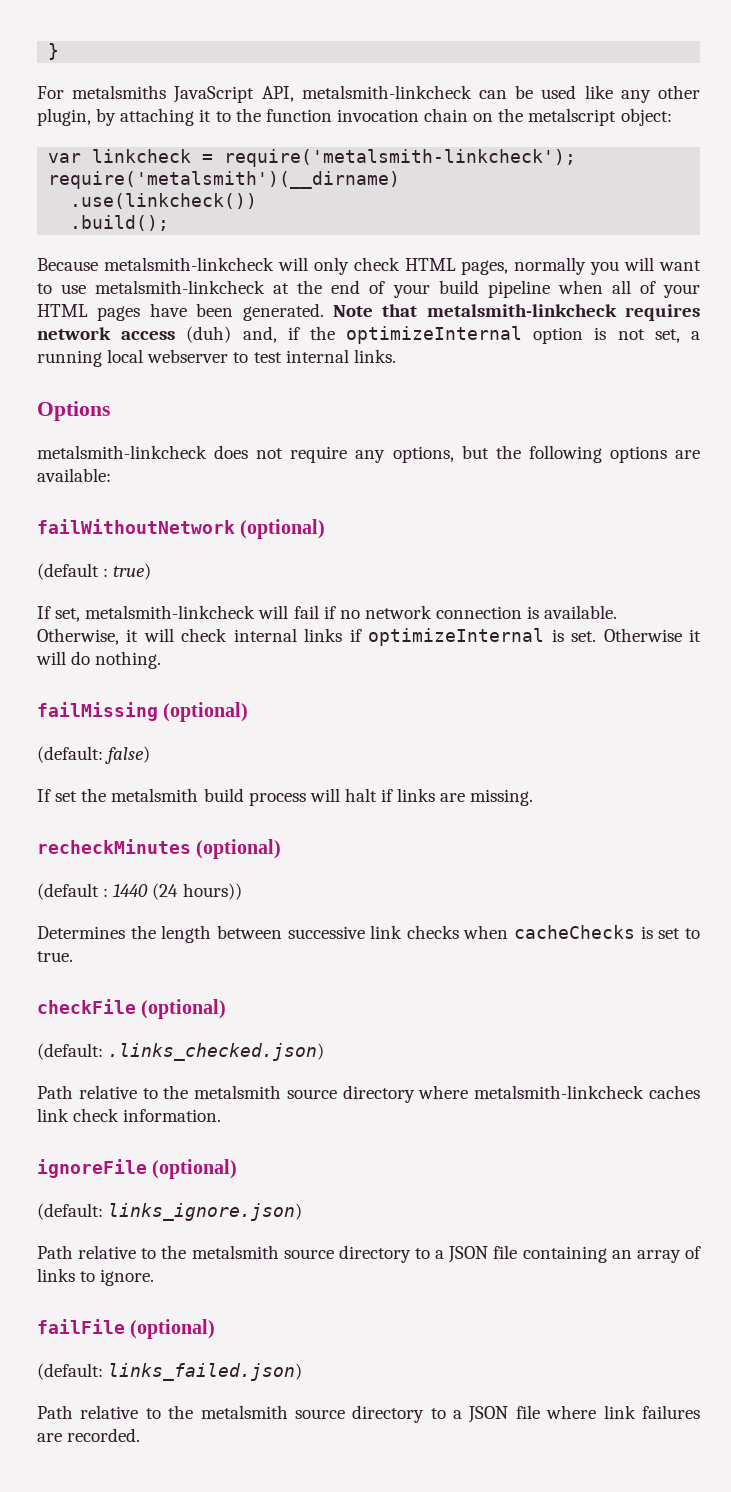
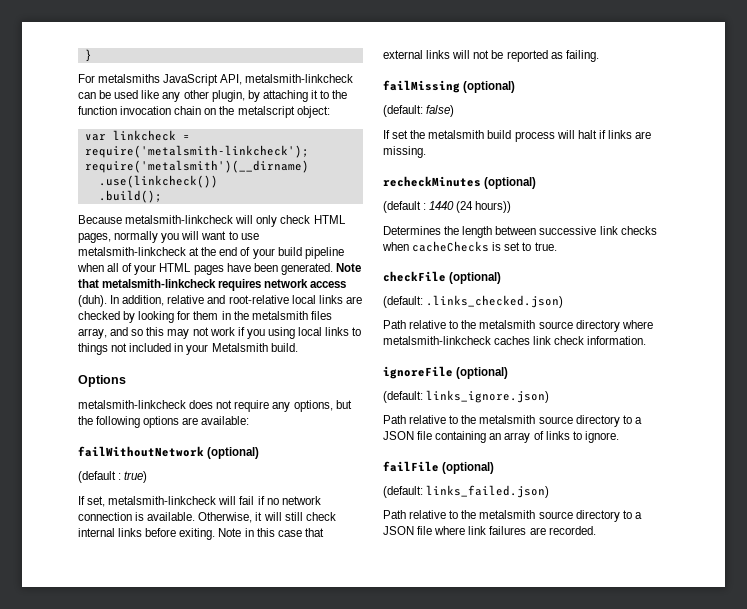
- Note that metalsmith-linkcheck requires network access (duh) and, if the optimizeInternal option is not set, a running local webserver to test internal links.
+ Note that metalsmith-linkcheck requires network access (duh). In addition, relative and root-relative local links are checked by looking for them in the metalsmith files array, and so this may not work if you using local links to things not included in your Metalsmith build.
- Otherwise, it will check internal links if optimizeInternal is set. Otherwise it will do nothing.
+ Otherwise, it will still check internal links before exiting. Note in this case that external links will not be reported as failing.

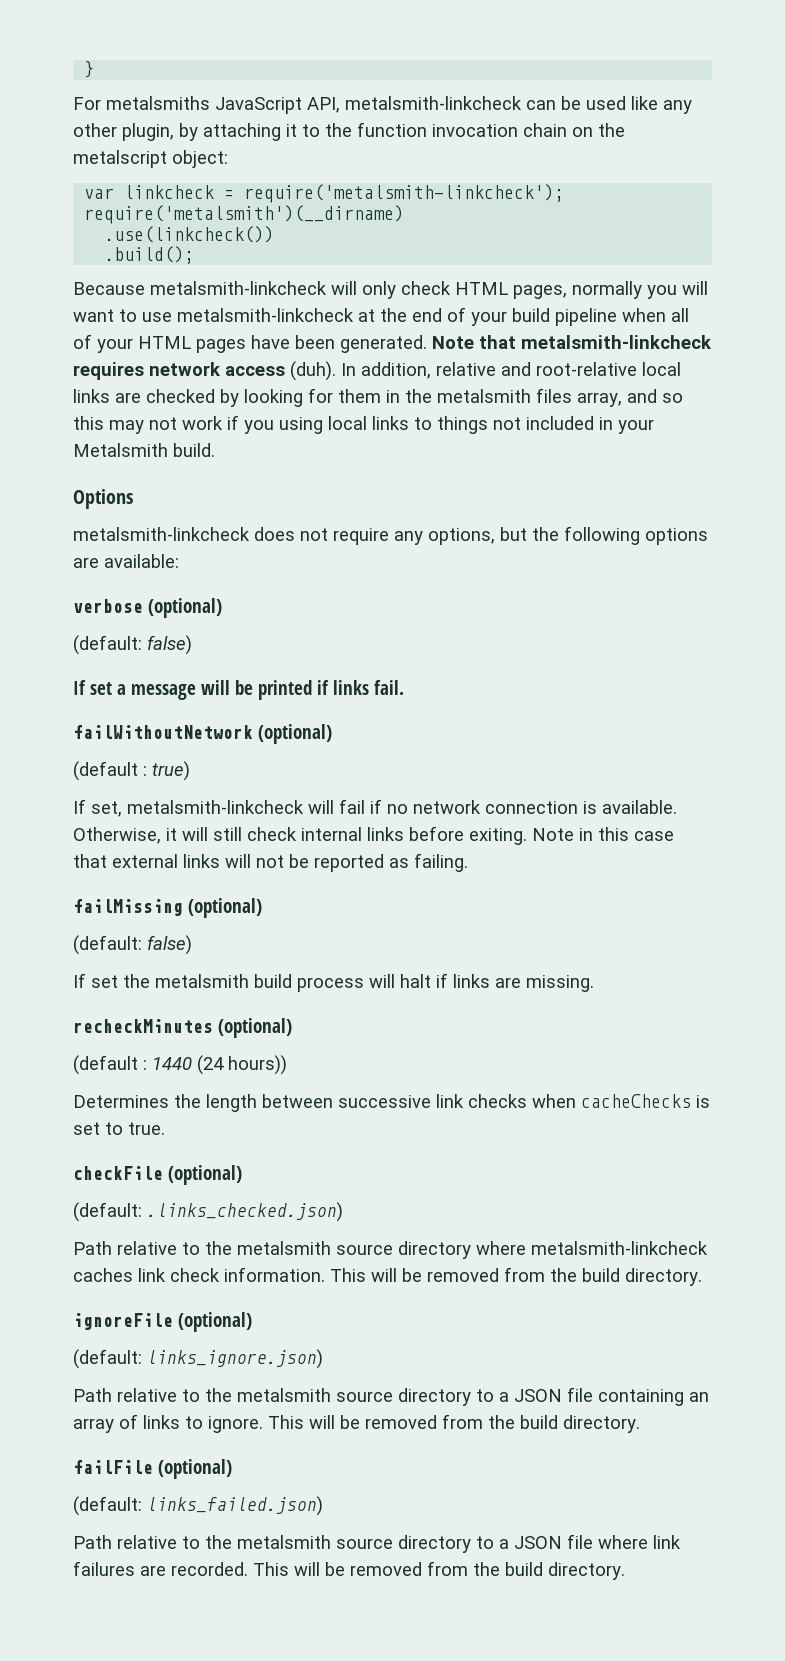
+ verbose (optional)
+ (default: false)
+ If set a message will be printed if links fail.
- Path relative to the metalsmith source directory where metalsmith-linkcheck caches link check information.
+ Path relative to the metalsmith source directory where metalsmith-linkcheck caches link check information. This will be removed from the build directory.
- Path relative to the metalsmith source directory to a JSON file containing an array of links to ignore.
+ Path relative to the metalsmith source directory to a JSON file containing an array of links to ignore. This will be removed from the build directory.
- Path relative to the metalsmith source directory to a JSON file where link failures are recorded.
+ Path relative to the metalsmith source directory to a JSON file where link failures are recorded. This will be removed from the build directory.

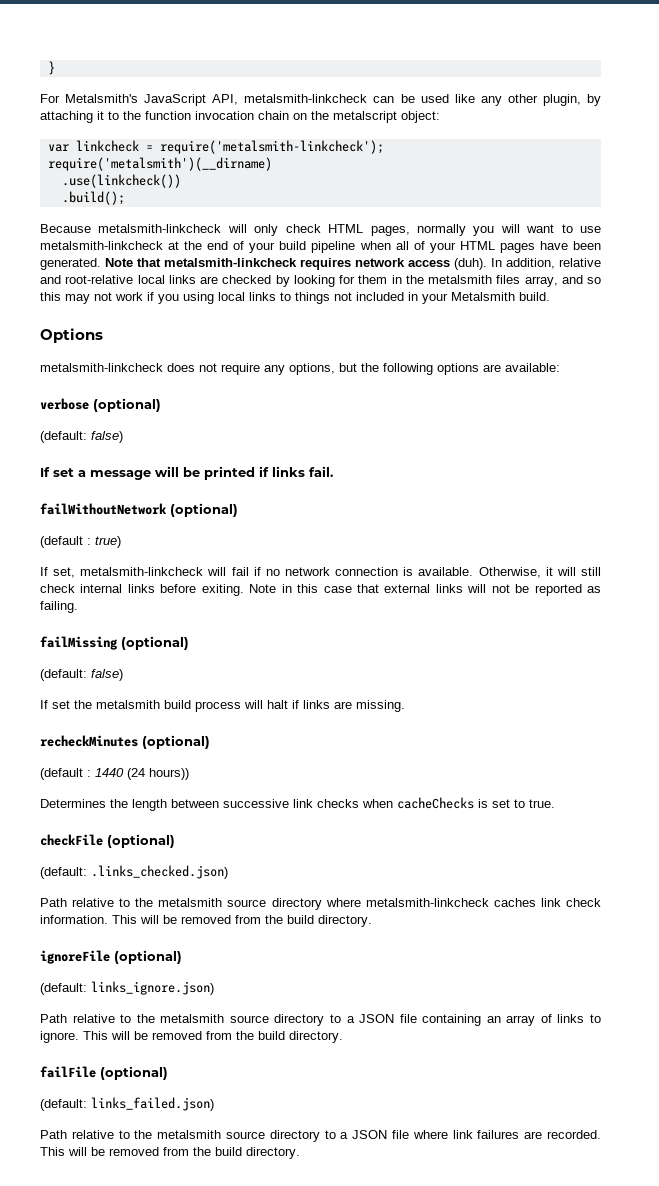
- For metalsmiths JavaScript API, metalsmith-linkcheck can be used like any other plugin, by attaching it to the function invocation chain on the metalscript object:
+ For Metalsmith's JavaScript API, metalsmith-linkcheck can be used like any other plugin, by attaching it to the function invocation chain on the metalscript object:

